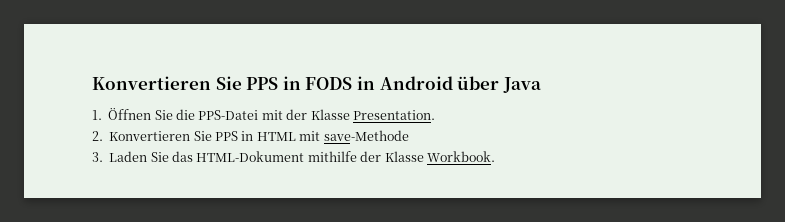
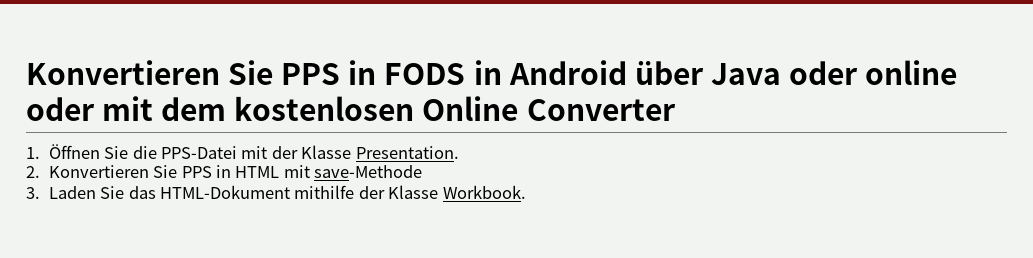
- Konvertieren Sie PPS in FODS in Android über Java
+ Konvertieren Sie PPS in FODS in Android über Java oder online oder mit dem kostenlosen Online Converter

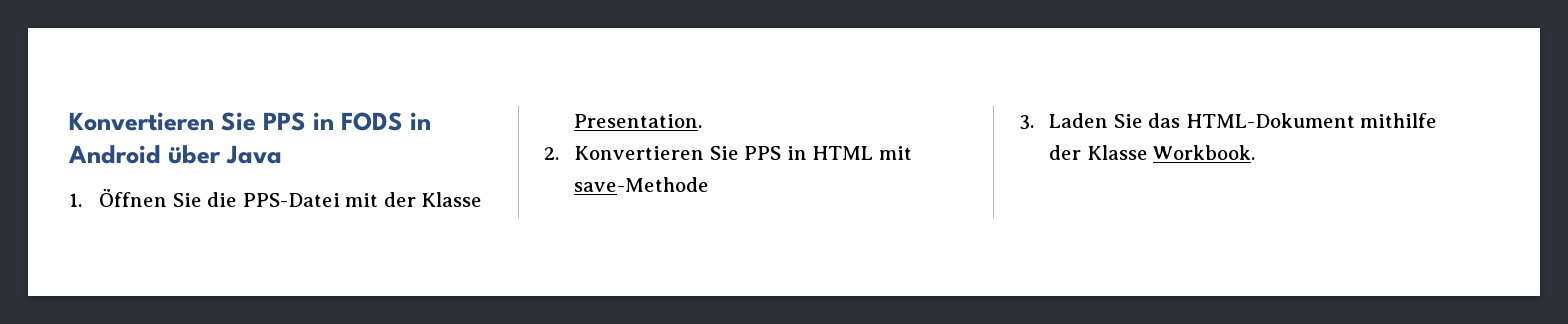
- Konvertieren Sie PPS in FODS in Android über Java oder online oder mit dem kostenlosen Online Converter
+ Konvertieren Sie PPS in FODS in Android über Java

